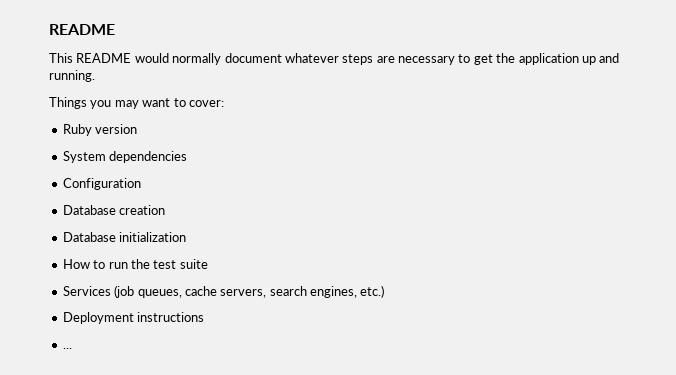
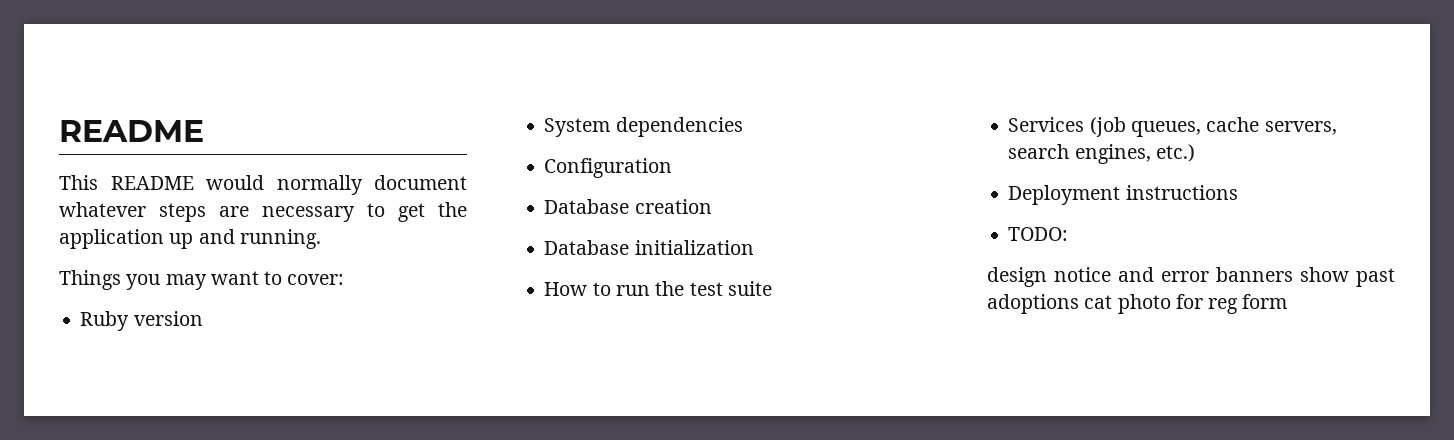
- ...
+ TODO:
+ design notice and error banners show past adoptions cat photo for reg form

